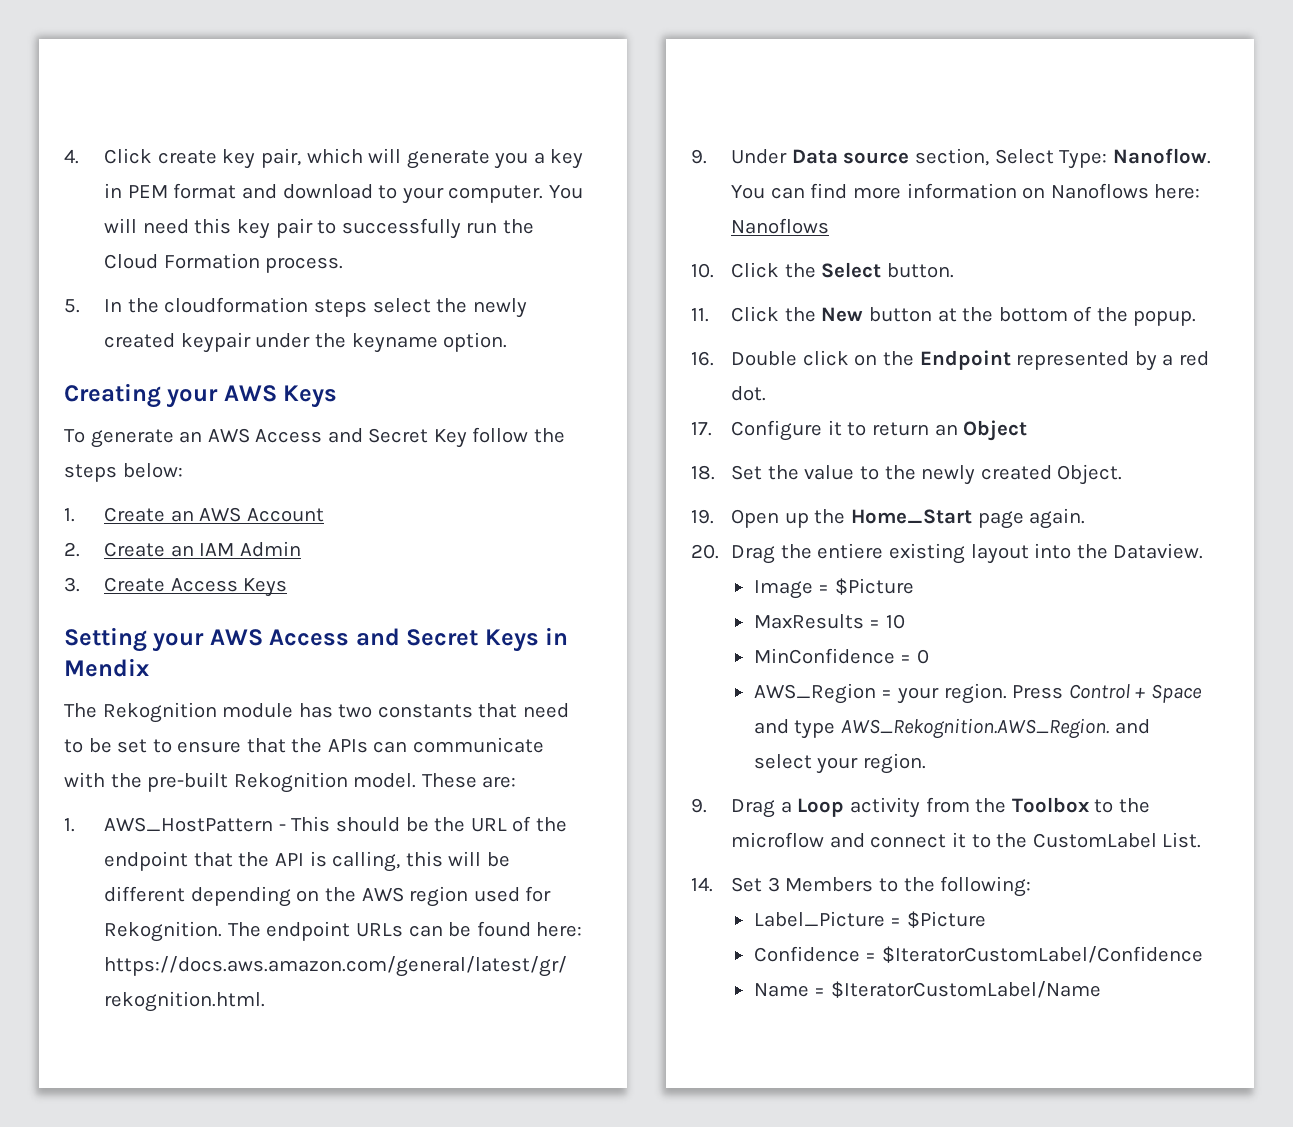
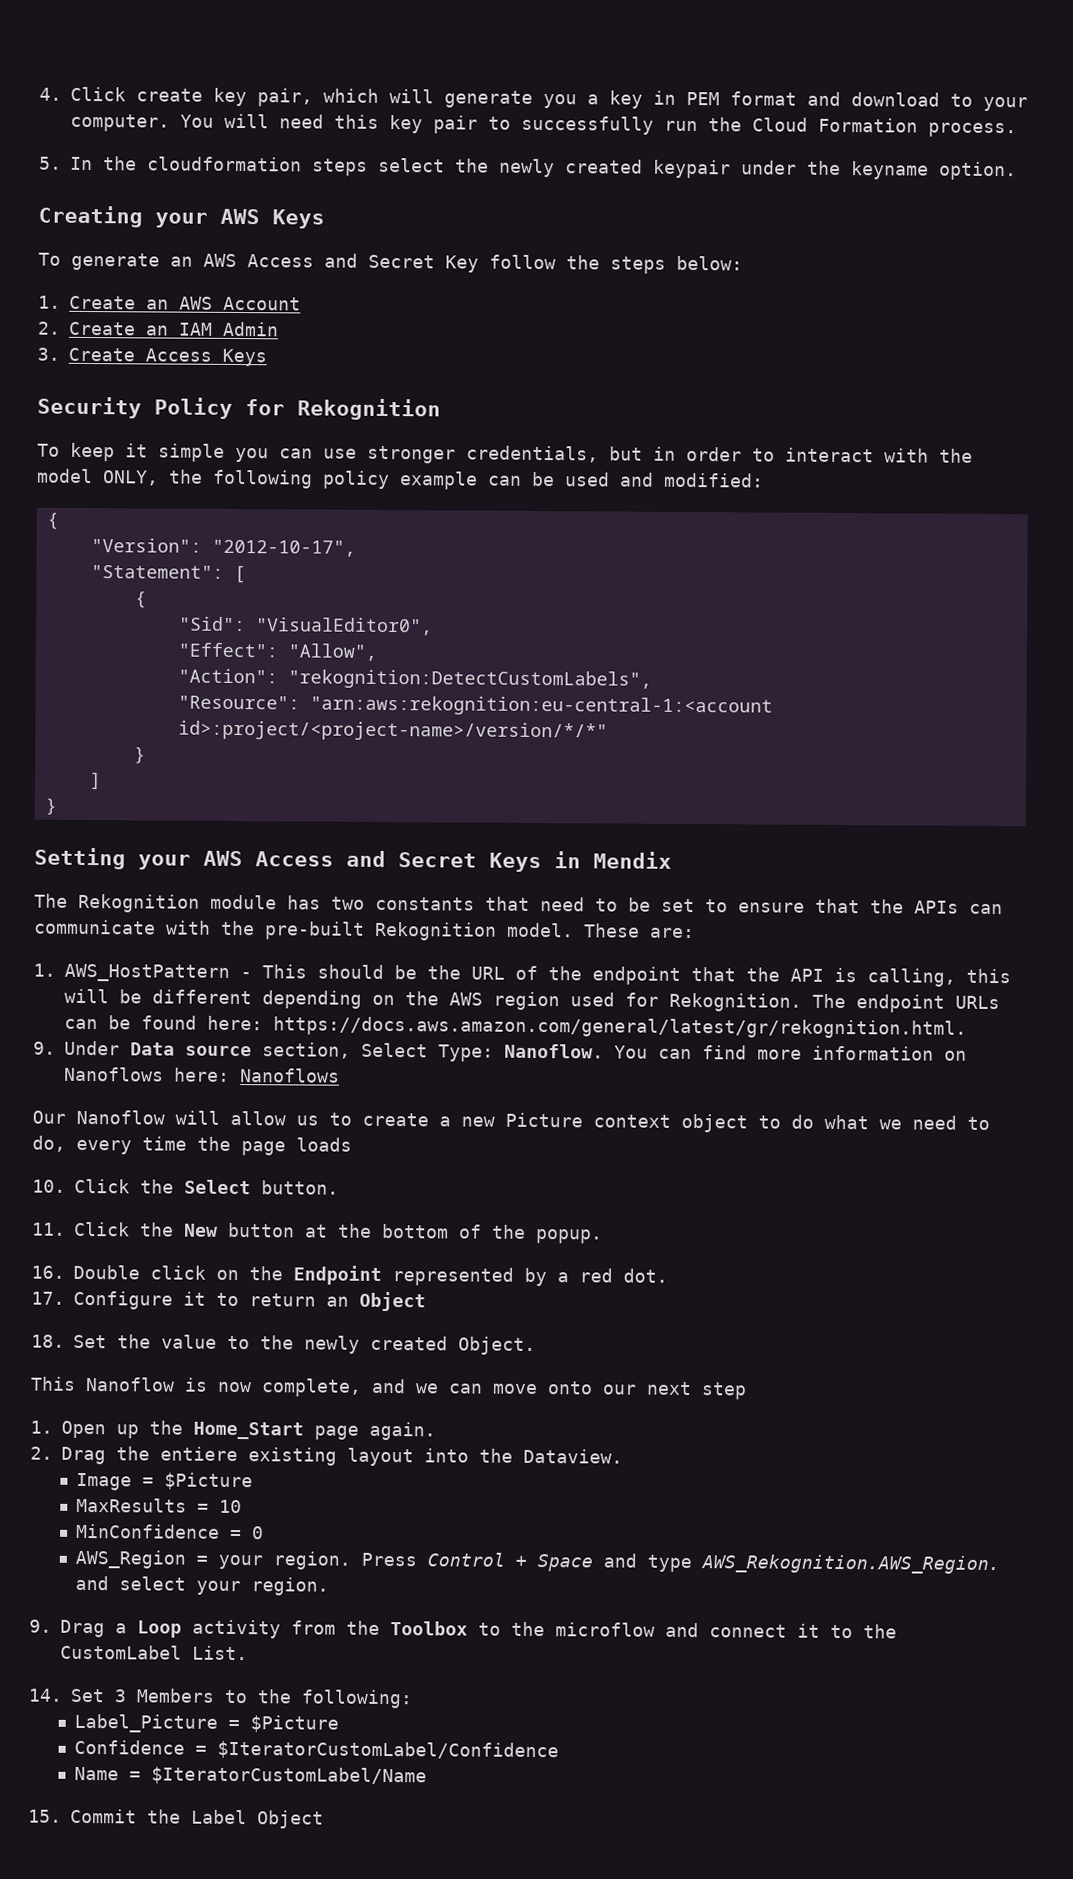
+ Security Policy for Rekognition
+ To keep it simple you can use stronger credentials, but in order to interact with the model ONLY, the following policy example can be used and modified:
+ {
+ "Version": "2012-10-17",
+ "Statement": [
+ {
+ "Sid": "VisualEditor0",
+ "Effect": "Allow",
+ "Action": "rekognition:DetectCustomLabels",
+ "Resource": "arn:aws:rekognition:eu-central-1:<account id>:project/<project-name>/version/*/*"
+ }
+ ]
+ }
+ Our Nanoflow will allow us to create a new Picture context object to do what we need to do, every time the page loads
- 19. Open up the Home_Start page again.
+ This Nanoflow is now complete, and we can move onto our next step
+ 1. Open up the Home_Start page again.
- 20. Drag the entiere existing layout into the Dataview.
+ 2. Drag the entiere existing layout into the Dataview.
+ 15. Commit the Label Object

